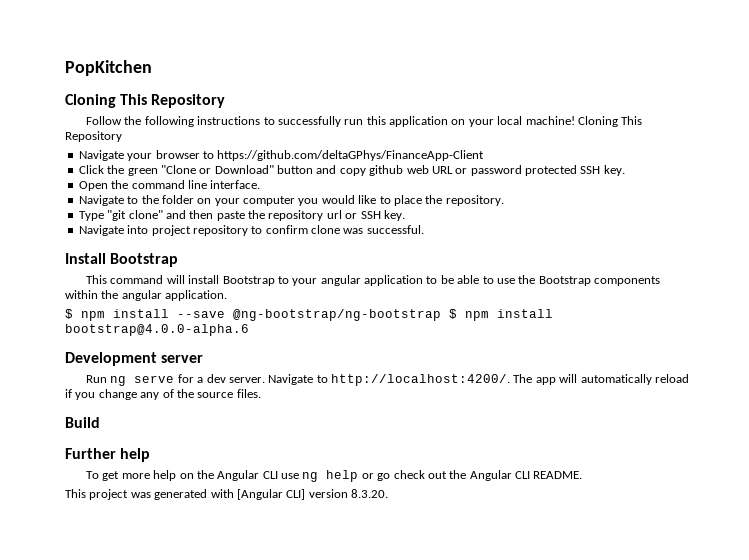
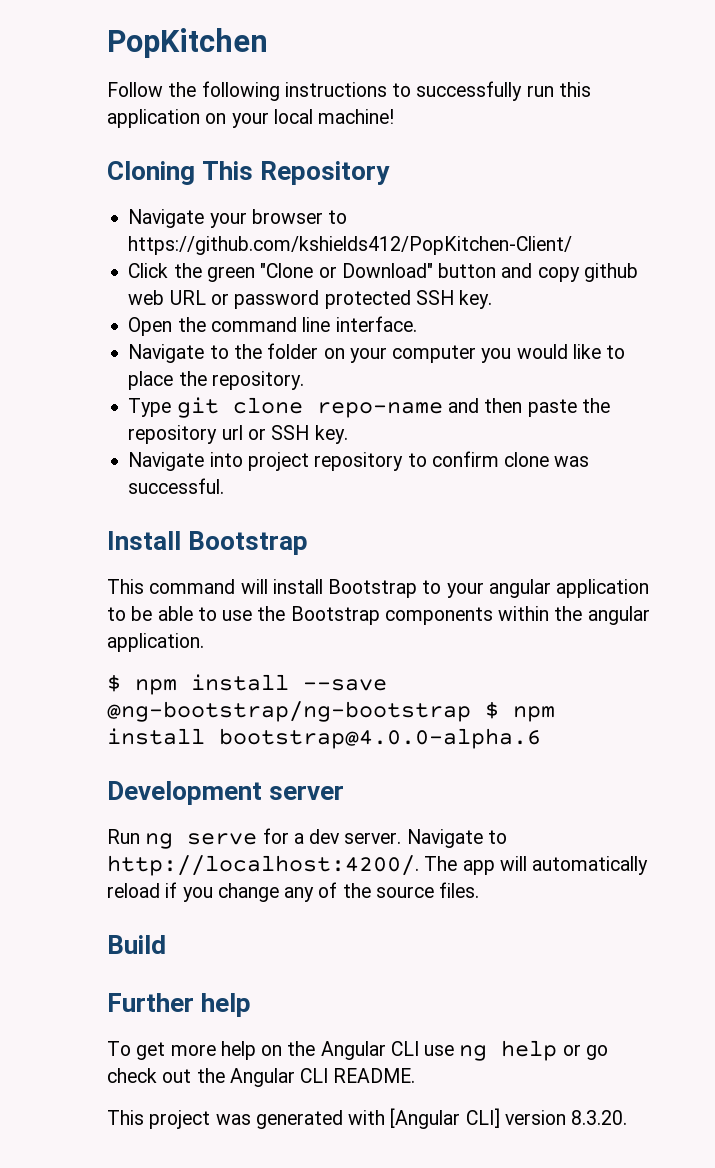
  PopKitchen
- Cloning This Repository
- Follow the following instructions to successfully run this application on your local machine! Cloning This Repository
+ Follow the following instructions to successfully run this application on your local machine!
+ Cloning This Repository
- Navigate your browser to https://github.com/deltaGPhys/FinanceApp-Client
+ Navigate your browser to https://github.com/kshields412/PopKitchen-Client/
- Type "git clone" and then paste the repository url or SSH key.
+ Type git clone repo-name and then paste the repository url or SSH key.

